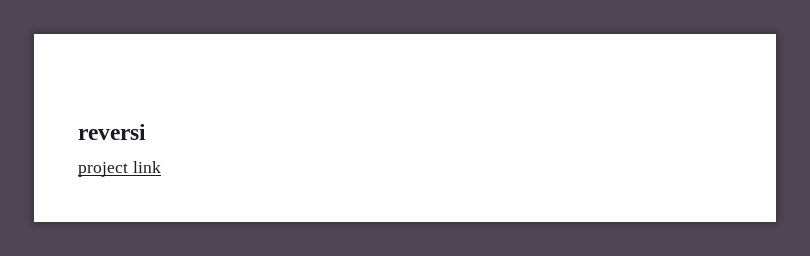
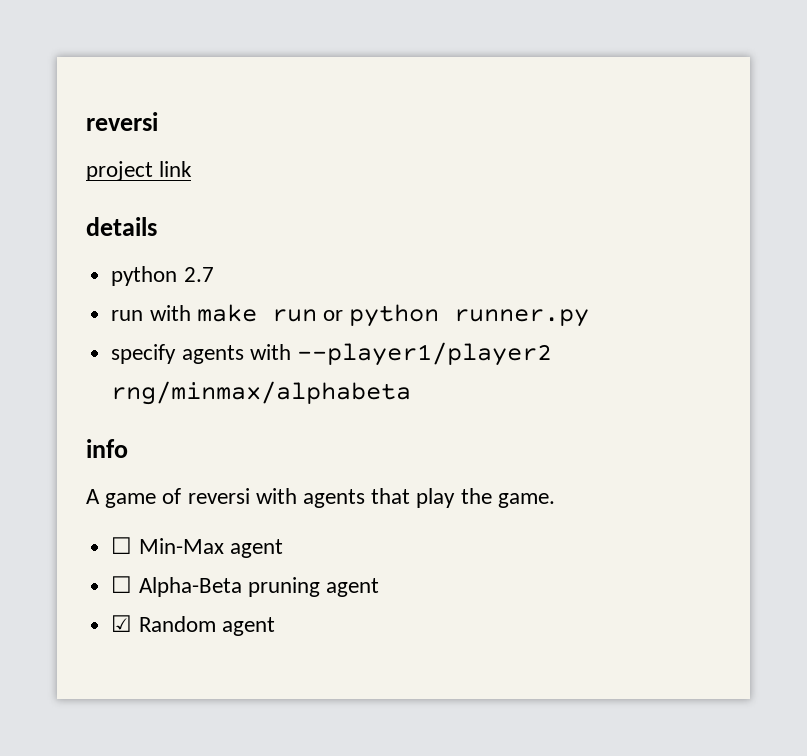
+ details
+ python 2.7
+ run with make run or python runner.py
+ specify agents with --player1/player2 rng/minmax/alphabeta
+ info
+ A game of reversi with agents that play the game.
+ ☐ Min-Max agent
+ ☐ Alpha-Beta pruning agent
+ ☑ Random agent

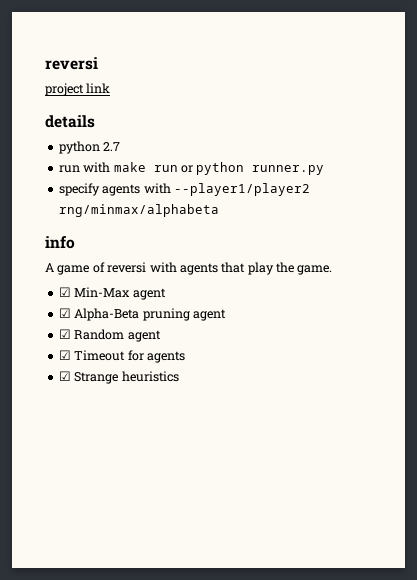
- ☐ Min-Max agent
+ ☑ Min-Max agent
- ☐ Alpha-Beta pruning agent
+ ☑ Alpha-Beta pruning agent
+ ☑ Timeout for agents
+ ☑ Strange heuristics

